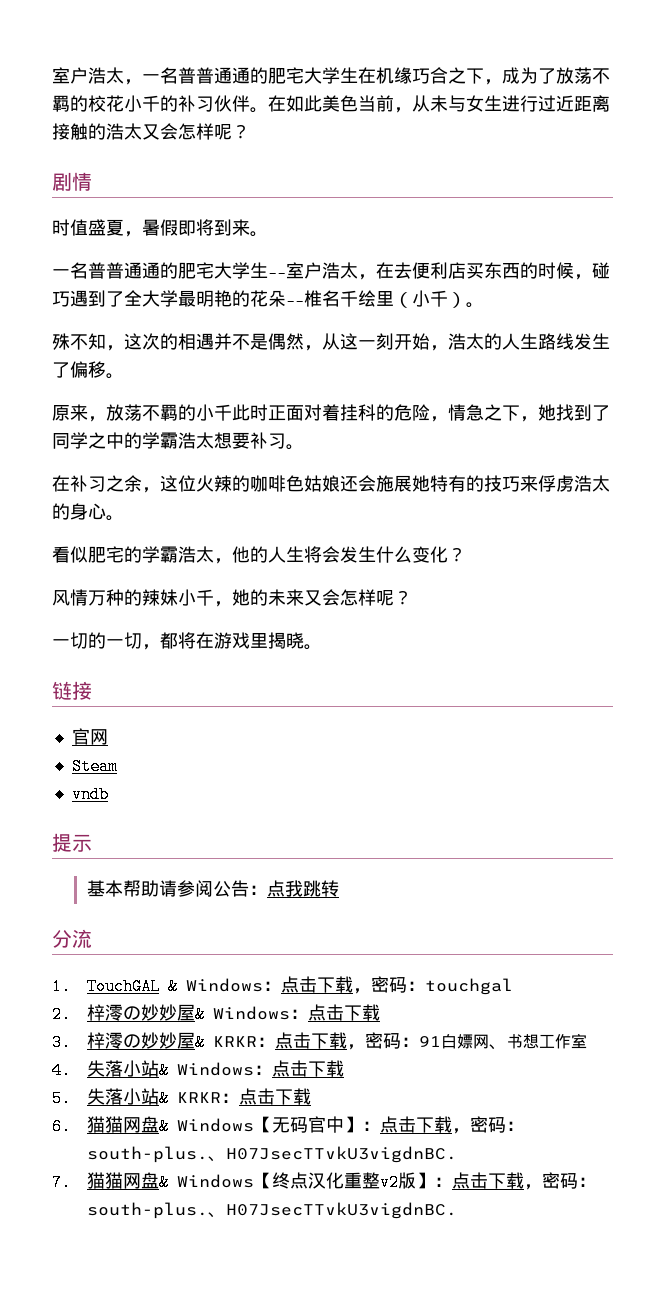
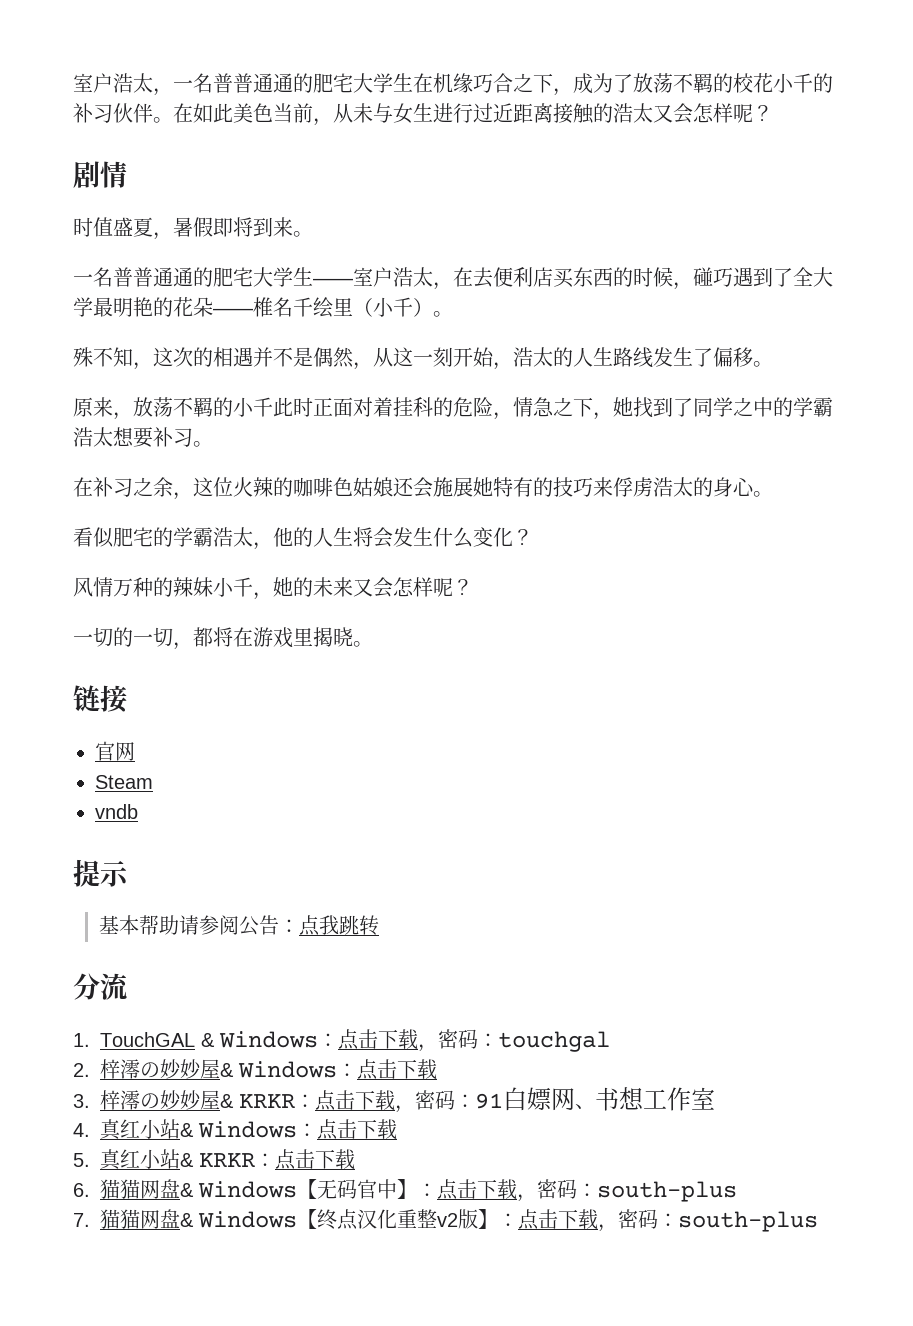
- 4.失落小站& Windows：点击下载
+ 4.真红小站& Windows：点击下载
- 5.失落小站& KRKR：点击下载
+ 5.真红小站& KRKR：点击下载
- 6.猫猫网盘& Windows【无码官中】：点击下载，密码：south-plus.、H07JsecTTvkU3vigdnBC.
+ 6.猫猫网盘& Windows【无码官中】：点击下载，密码：south-plus
- 7.猫猫网盘& Windows【终点汉化重整v2版】：点击下载，密码：south-plus.、H07JsecTTvkU3vigdnBC.
+ 7.猫猫网盘& Windows【终点汉化重整v2版】：点击下载，密码：south-plus

